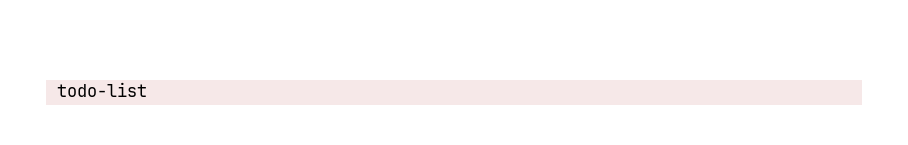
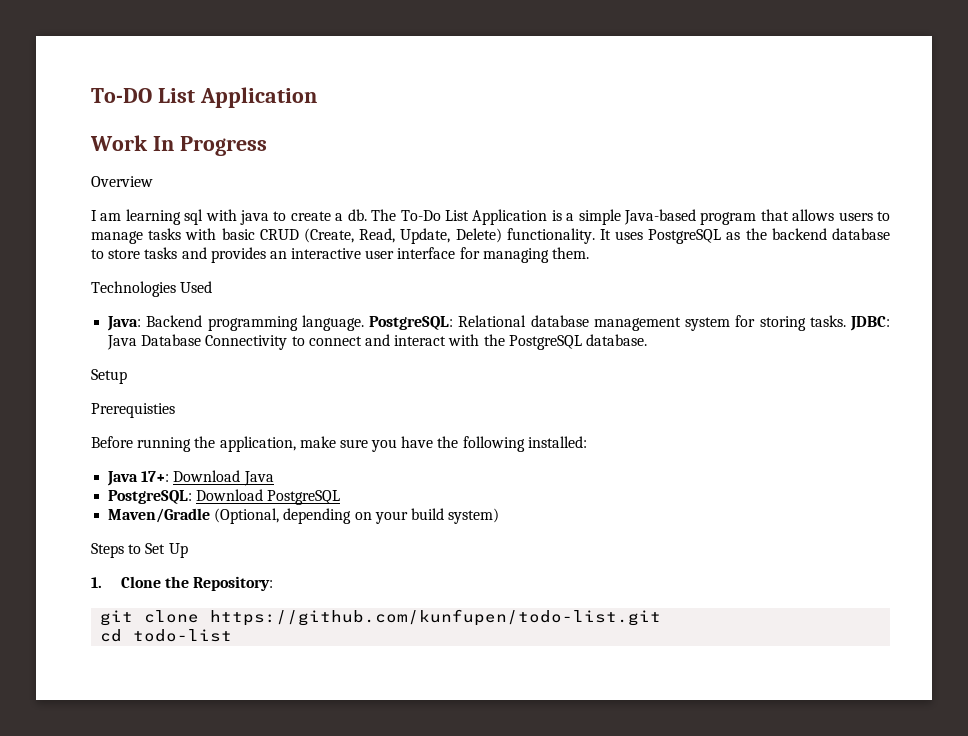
- todo-list
+ To-DO List Application
+ Work In Progress
+ Overview
+ I am learning sql with java to create a db. The To-Do List Application is a simple Java-based program that allows users to manage tasks with basic CRUD (Create, Read, Update, Delete) functionality. It uses PostgreSQL as the backend database to store tasks and provides an interactive user interface for managing them.
+ Technologies Used
+ Java: Backend programming language. PostgreSQL: Relational database management system for storing tasks. JDBC: Java Database Connectivity to connect and interact with the PostgreSQL database.
+ Setup
+ Prerequisties
+ Before running the application, make sure you have the following installed:
+ Java 17+: Download Java
+ PostgreSQL: Download PostgreSQL
+ Maven/Gradle (Optional, depending on your build system)
+ Steps to Set Up
+ 1. Clone the Repository:
+ git clone https://github.com/kunfupen/todo-list.git
+ cd todo-list

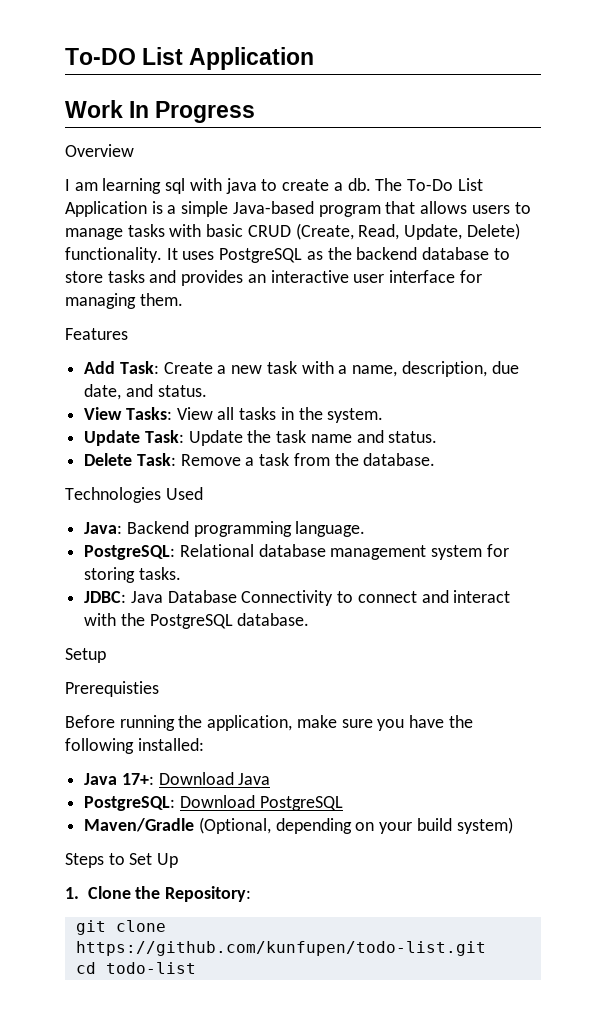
+ Features
+ Add Task: Create a new task with a name, description, due date, and status.
+ View Tasks: View all tasks in the system.
+ Update Task: Update the task name and status.
+ Delete Task: Remove a task from the database.
- Java: Backend programming language. PostgreSQL: Relational database management system for storing tasks. JDBC: Java Database Connectivity to connect and interact with the PostgreSQL database.
+ Java: Backend programming language.
+ PostgreSQL: Relational database management system for storing tasks.
+ JDBC: Java Database Connectivity to connect and interact with the PostgreSQL database.

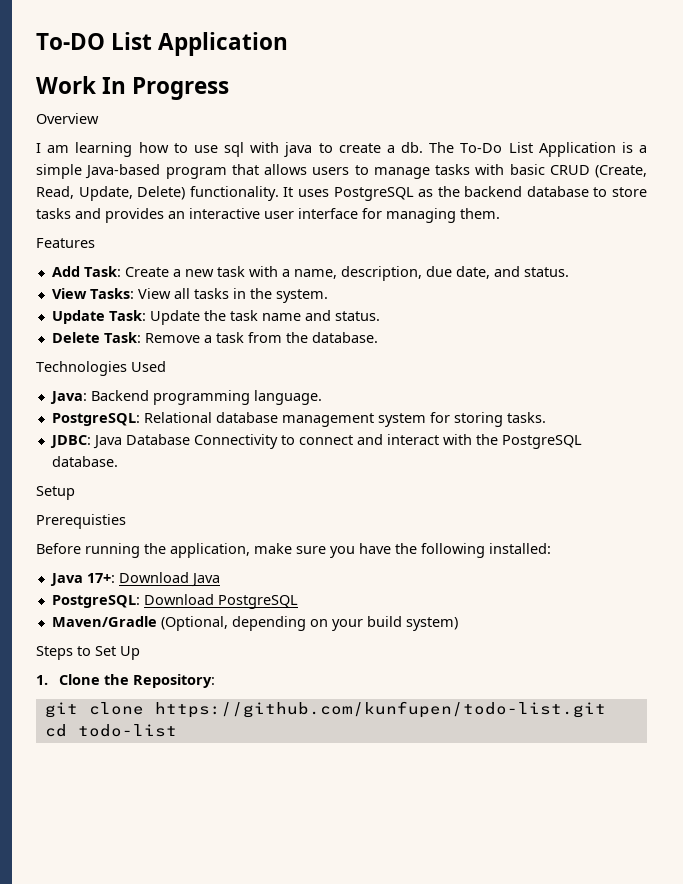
- I am learning sql with java to create a db.
+ I am learning how to use sql with java to create a db.

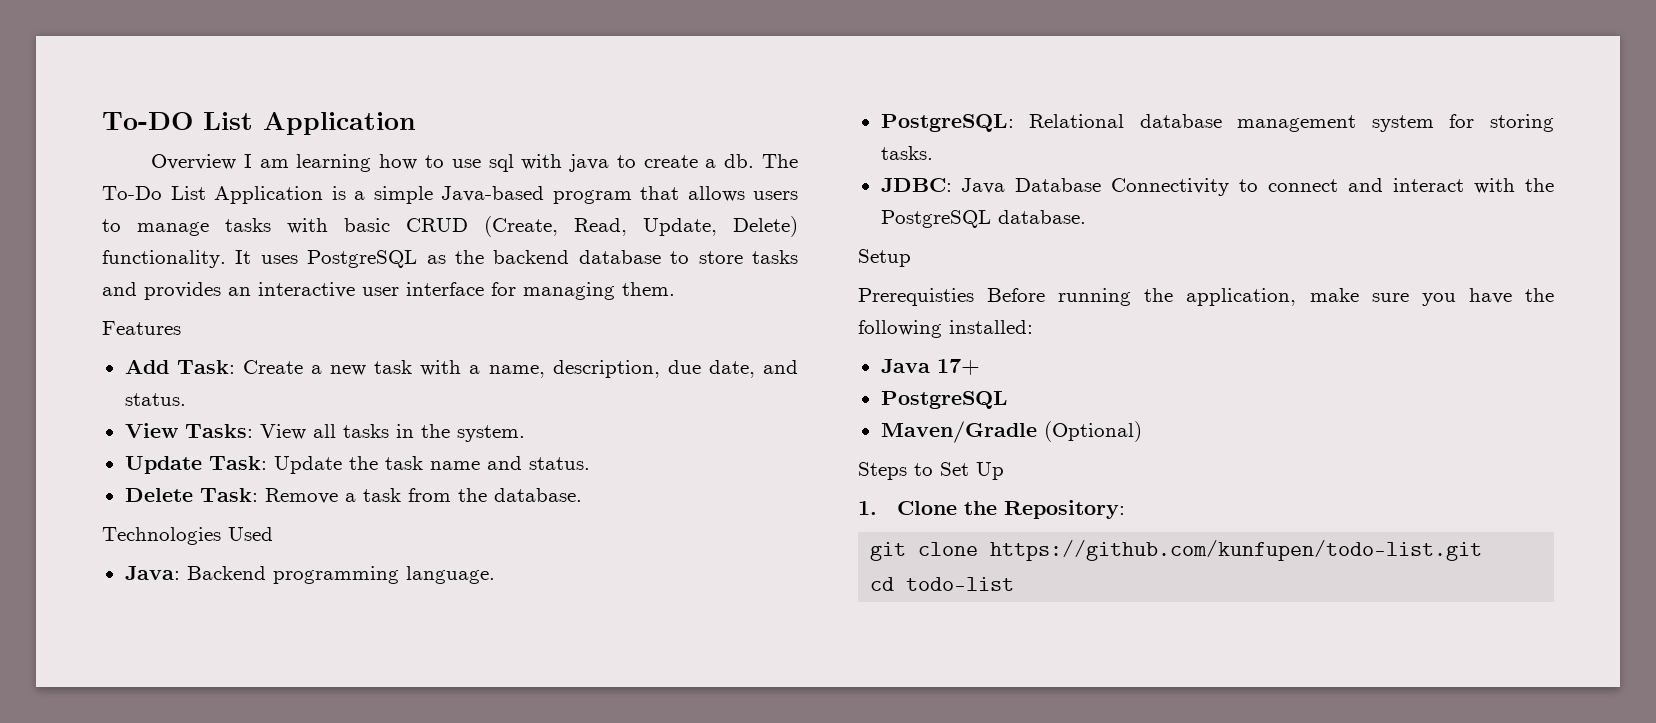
- Work In Progress
- Overview
- I am learning how to use sql with java to create a db.
+ Overview I am learning how to use sql with java to create a db.
- Prerequisties
- Before running the application, make sure you have the following installed:
+ Prerequisties Before running the application, make sure you have the following installed:
- Java 17+: Download Java
- PostgreSQL: Download PostgreSQL
- Maven/Gradle (Optional, depending on your build system)
+ Java 17+
+ PostgreSQL
+ Maven/Gradle (Optional)

